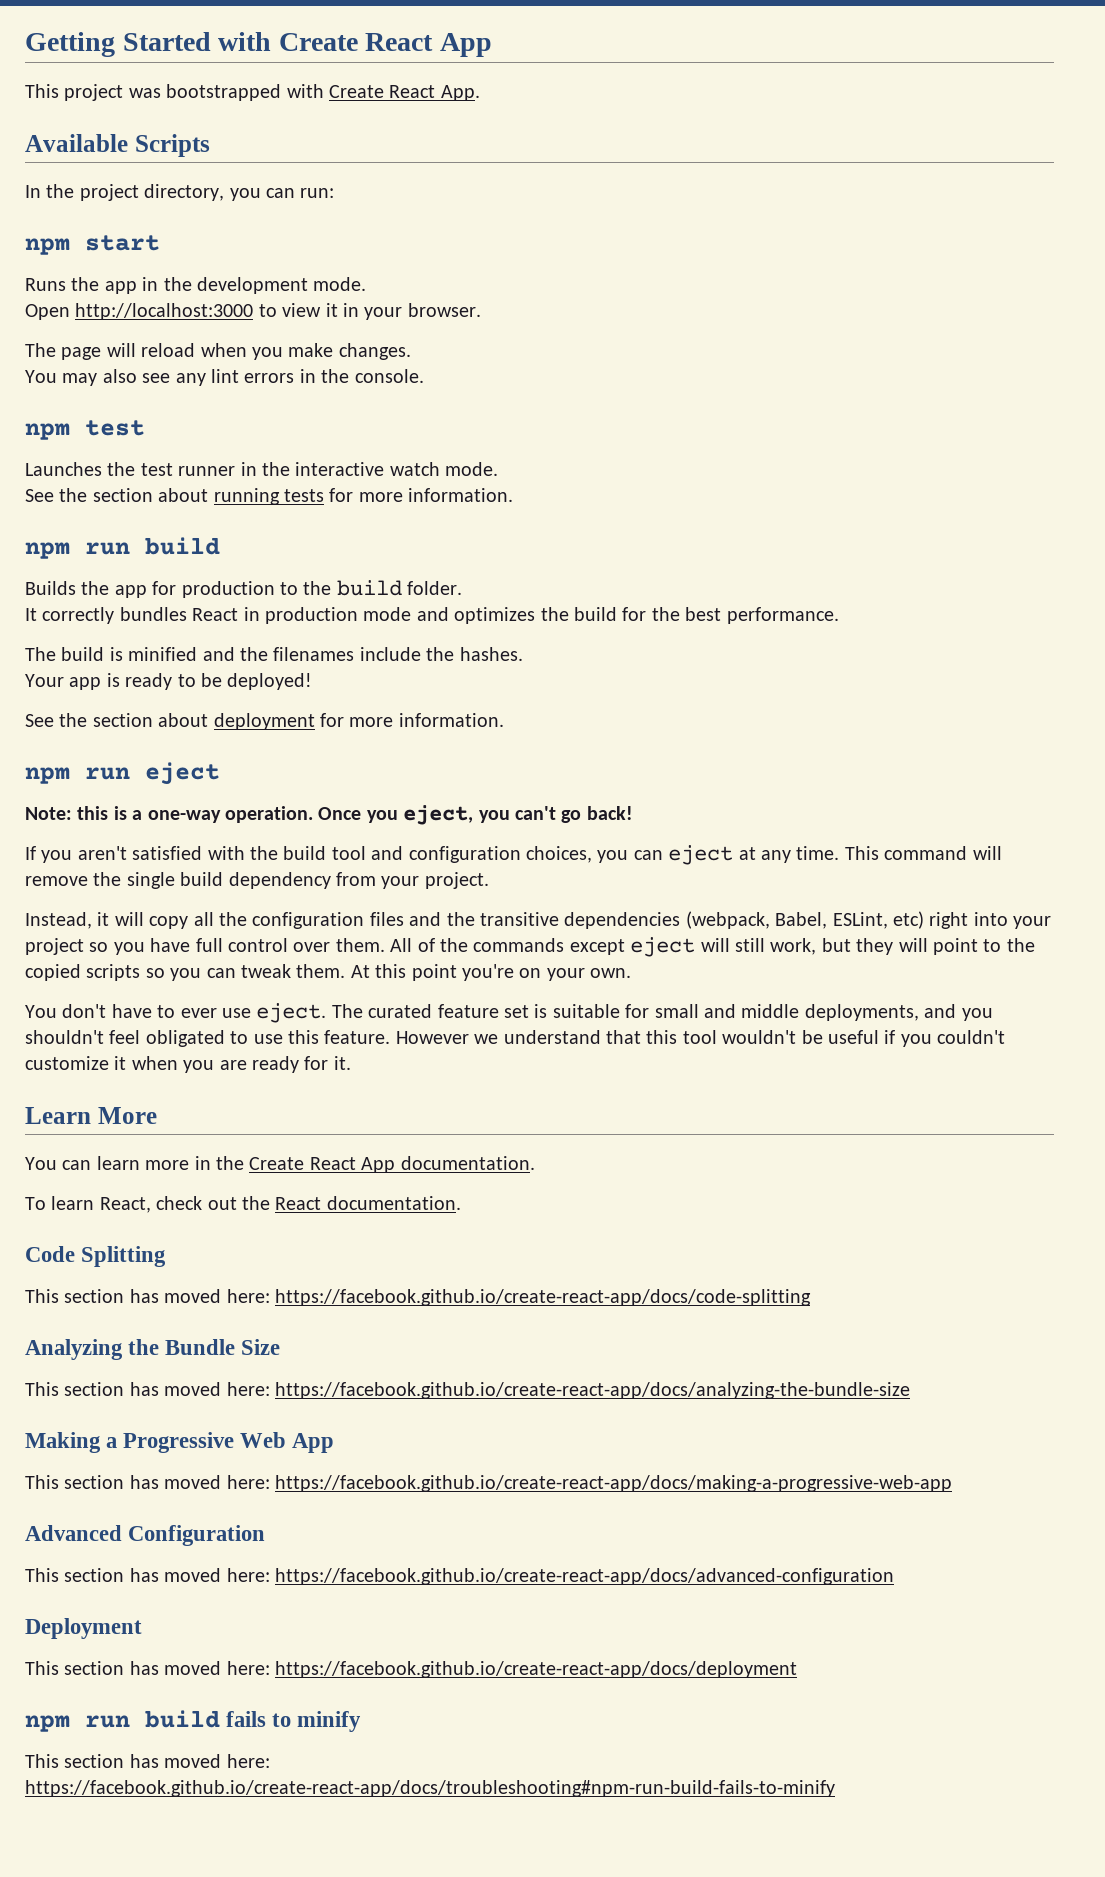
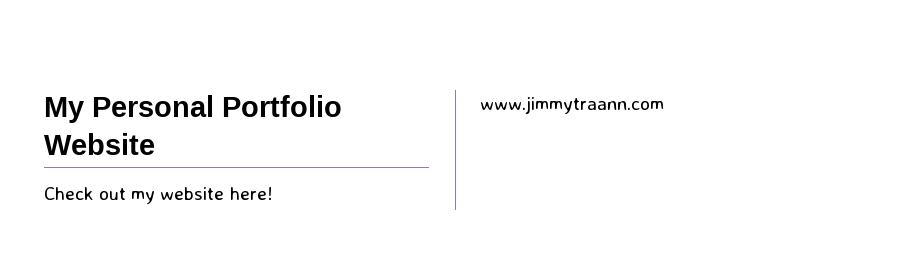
- Getting Started with Create React App
- This project was bootstrapped with Create React App.
- Available Scripts
- In the project directory, you can run:
- npm start
- Runs the app in the development mode.
- Open http://localhost:3000 to view it in your browser.
- The page will reload when you make changes.
- You may also see any lint errors in the console.
- npm test
- Launches the test runner in the interactive watch mode.
- See the section about running tests for more information.
- npm run build
- Builds the app for production to the build folder.
- It correctly bundles React in production mode and optimizes the build for the best performance.
- The build is minified and the filenames include the hashes.
- Your app is ready to be deployed!
- See the section about deployment for more information.
- npm run eject
- Note: this is a one-way operation. Once you eject, you can't go back!
- If you aren't satisfied with the build tool and configuration choices, you can eject at any time. This command will remove the single build dependency from your project.
- Instead, it will copy all the configuration files and the transitive dependencies (webpack, Babel, ESLint, etc) right into your project so you have full control over them. All of the commands except eject will still work, but they will point to the copied scripts so you can tweak them. At this point you're on your own.
- You don't have to ever use eject. The curated feature set is suitable for small and middle deployments, and you shouldn't feel obligated to use this feature. However we understand that this tool wouldn't be useful if you couldn't customize it when you are ready for it.
- Learn More
- You can learn more in the Create React App documentation.
- To learn React, check out the React documentation.
- Code Splitting
- This section has moved here: https://facebook.github.io/create-react-app/docs/code-splitting
- Analyzing the Bundle Size
- This section has moved here: https://facebook.github.io/create-react-app/docs/analyzing-the-bundle-size
- Making a Progressive Web App
- This section has moved here: https://facebook.github.io/create-react-app/docs/making-a-progressive-web-app
- Advanced Configuration
- This section has moved here: https://facebook.github.io/create-react-app/docs/advanced-configuration
- Deployment
- This section has moved here: https://facebook.github.io/create-react-app/docs/deployment
- npm run build fails to minify
- This section has moved here: https://facebook.github.io/create-react-app/docs/troubleshooting#npm-run-build-fails-to-minify
+ My Personal Portfolio Website
+ Check out my website here! www.jimmytraann.com

